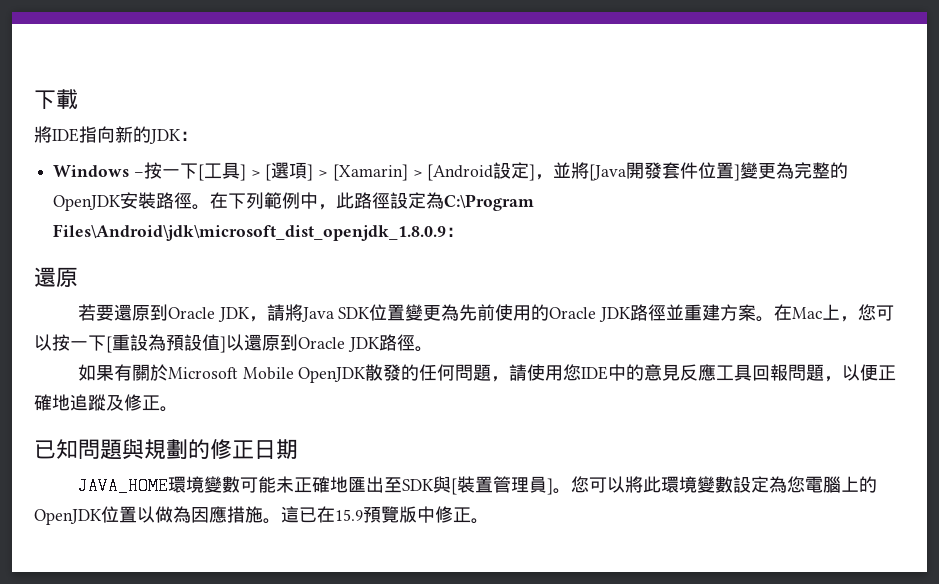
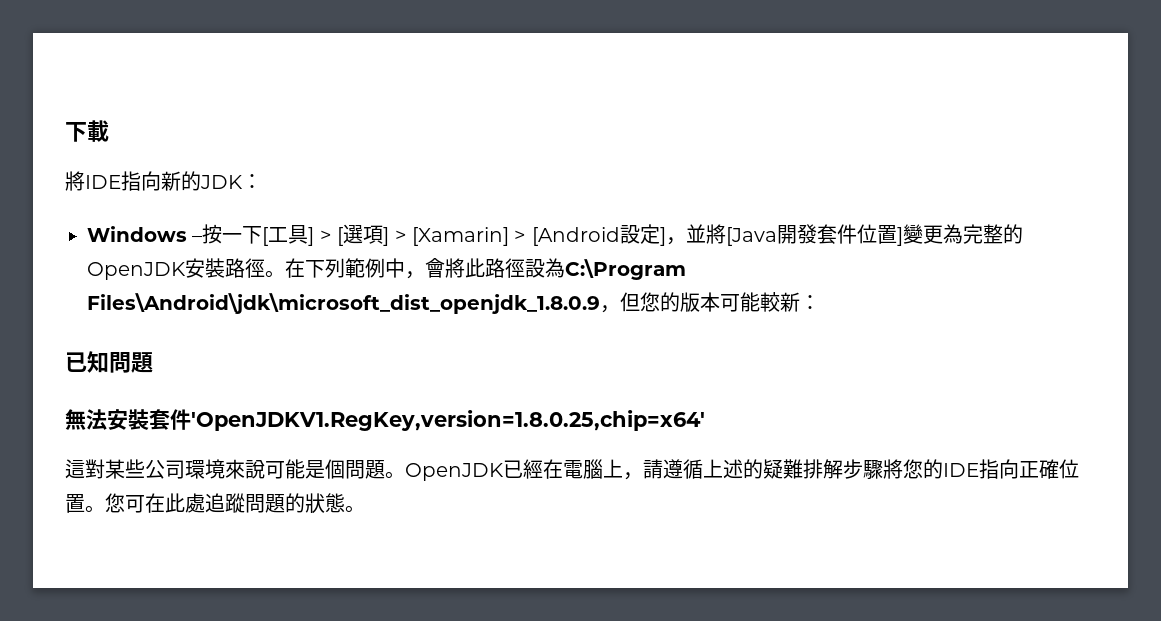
- 在下列範例中，此路徑設定為C:\Program Files\Android\jdk\microsoft_dist_openjdk_1.8.0.9：
- 還原
- 若要還原到Oracle JDK，請將Java SDK位置變更為先前使用的Oracle JDK路徑並重建方案。在Mac上，您可以按一下[重設為預設值]以還原到Oracle JDK路徑。
- 如果有關於Microsoft Mobile OpenJDK散發的任何問題，請使用您IDE中的意見反應工具回報問題，以便正確地追蹤及修正。
- 已知問題與規劃的修正日期
- JAVA_HOME環境變數可能未正確地匯出至SDK與[裝置管理員]。您可以將此環境變數設定為您電腦上的OpenJDK位置以做為因應措施。這已在15.9預覽版中修正。
+ 在下列範例中，會將此路徑設為C:\Program Files\Android\jdk\microsoft_dist_openjdk_1.8.0.9，但您的版本可能較新：
+ 已知問題
+ 無法安裝套件'OpenJDKV1.RegKey,version=1.8.0.25,chip=x64'
+ 這對某些公司環境來說可能是個問題。OpenJDK已經在電腦上，請遵循上述的疑難排解步驟將您的IDE指向正確位置。您可在此處追蹤問題的狀態。

